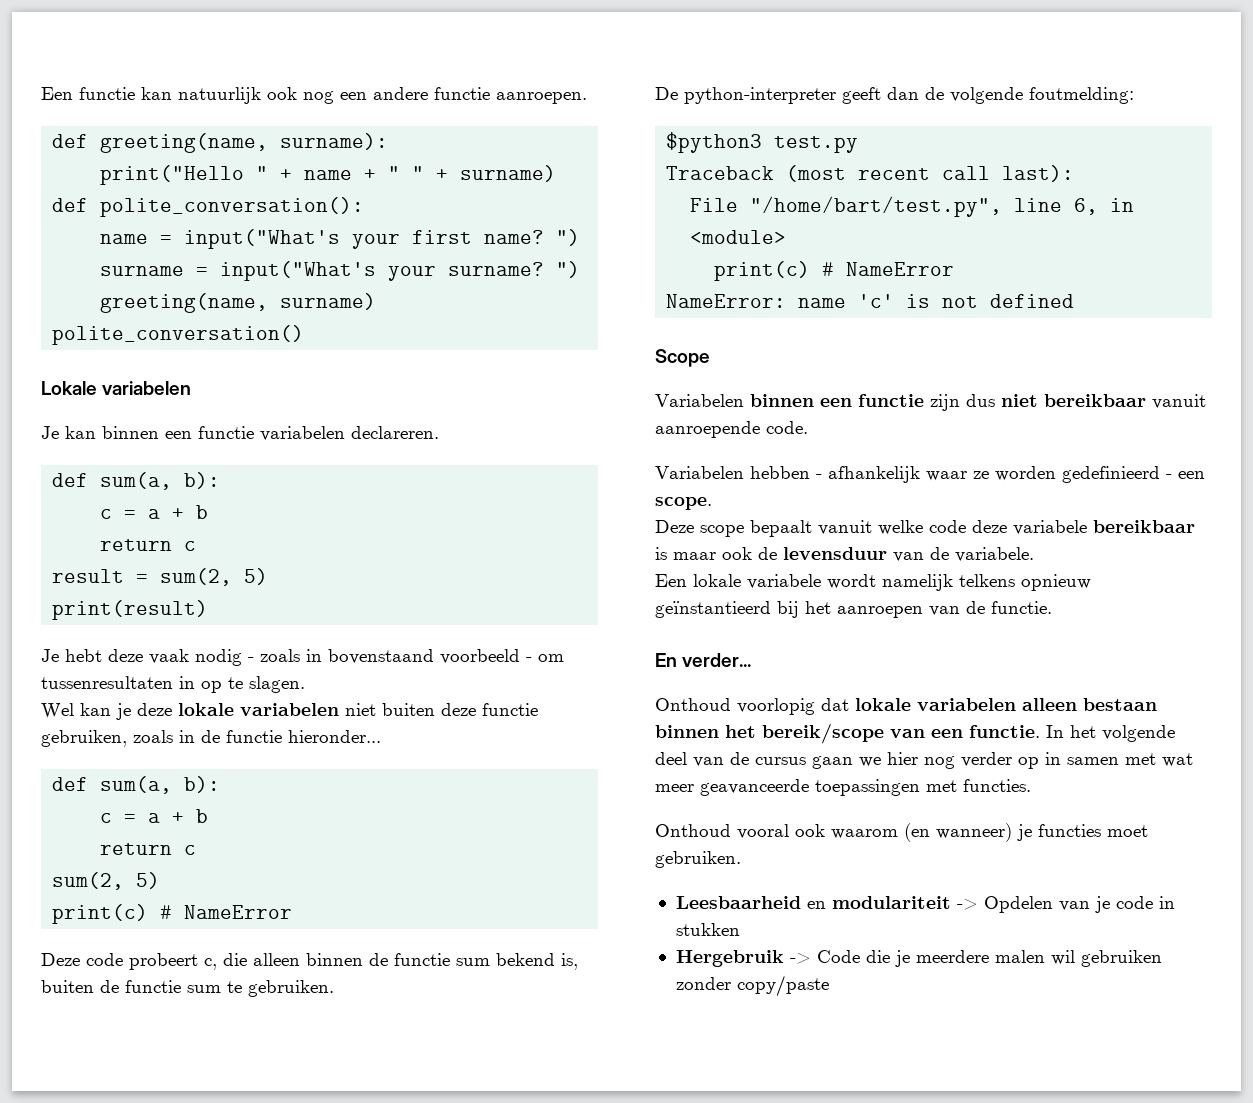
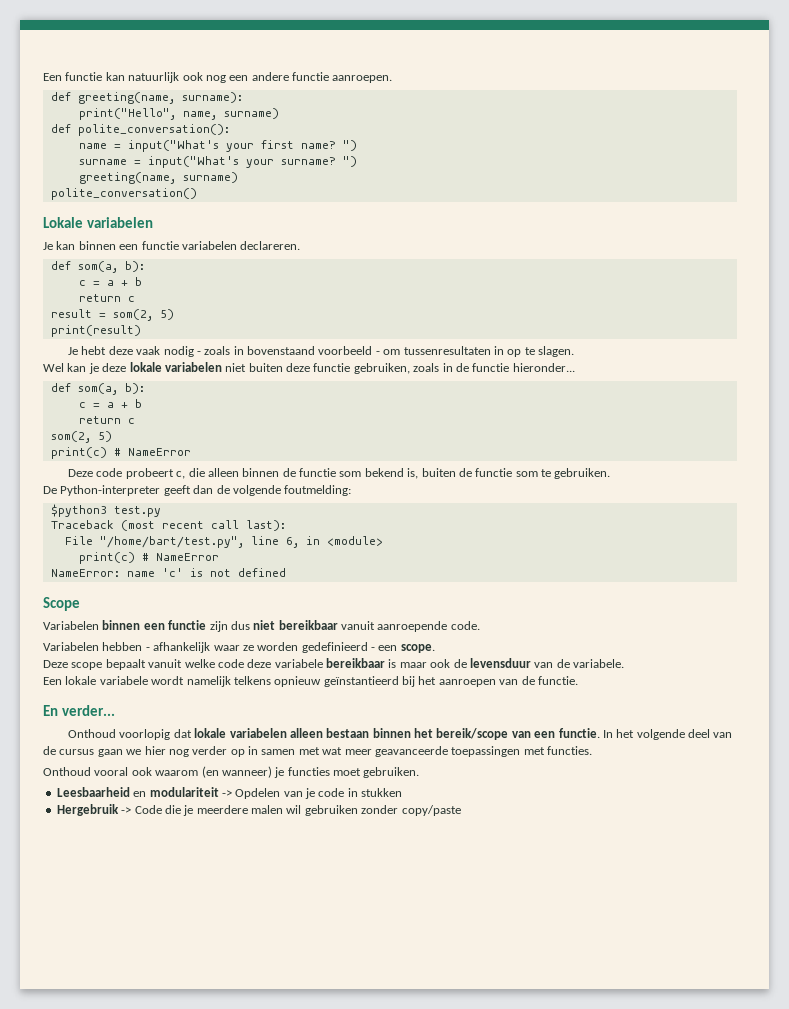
- print("Hello " + name + " " + surname)
+ print("Hello", name, surname)
  Je kan binnen een functie variabelen declareren.
- def sum(a, b):
+ def som(a, b):
- result = sum(2, 5)
+ result = som(2, 5)
  Wel kan je deze lokale variabelen niet buiten deze functie gebruiken, zoals in de functie hieronder...
- def sum(a, b):
+ def som(a, b):
  c = a + b
  return c
- sum(2, 5)
+ som(2, 5)
- Deze code probeert c, die alleen binnen de functie sum bekend is, buiten de functie sum te gebruiken.
+ Deze code probeert c, die alleen binnen de functie som bekend is, buiten de functie som te gebruiken.
- De python-interpreter geeft dan de volgende foutmelding:
+ De Python-interpreter geeft dan de volgende foutmelding:

